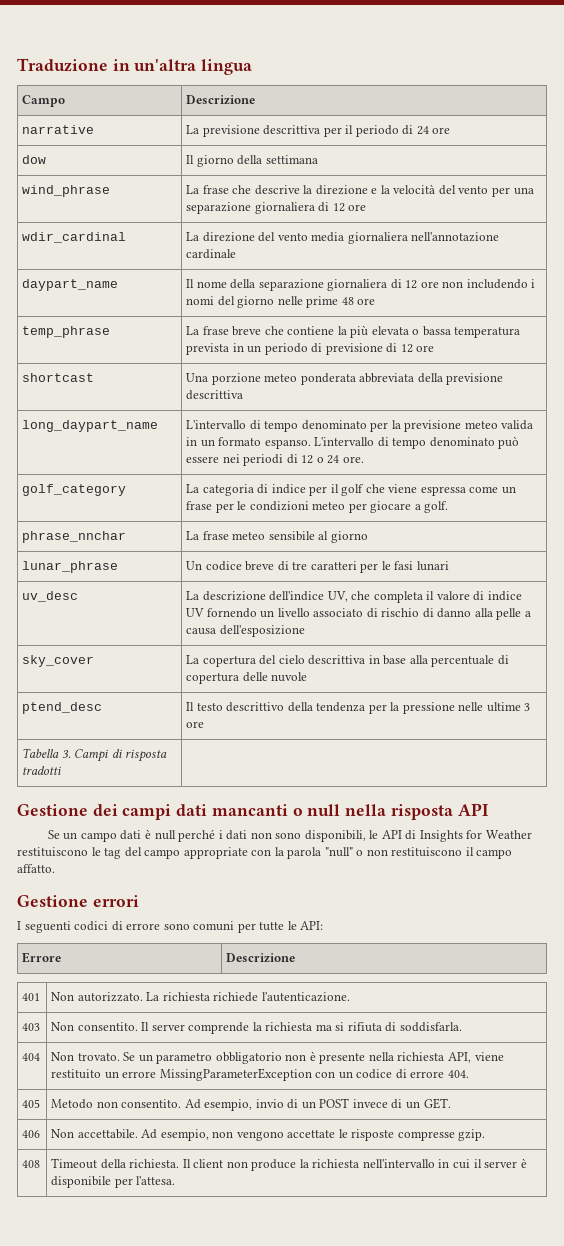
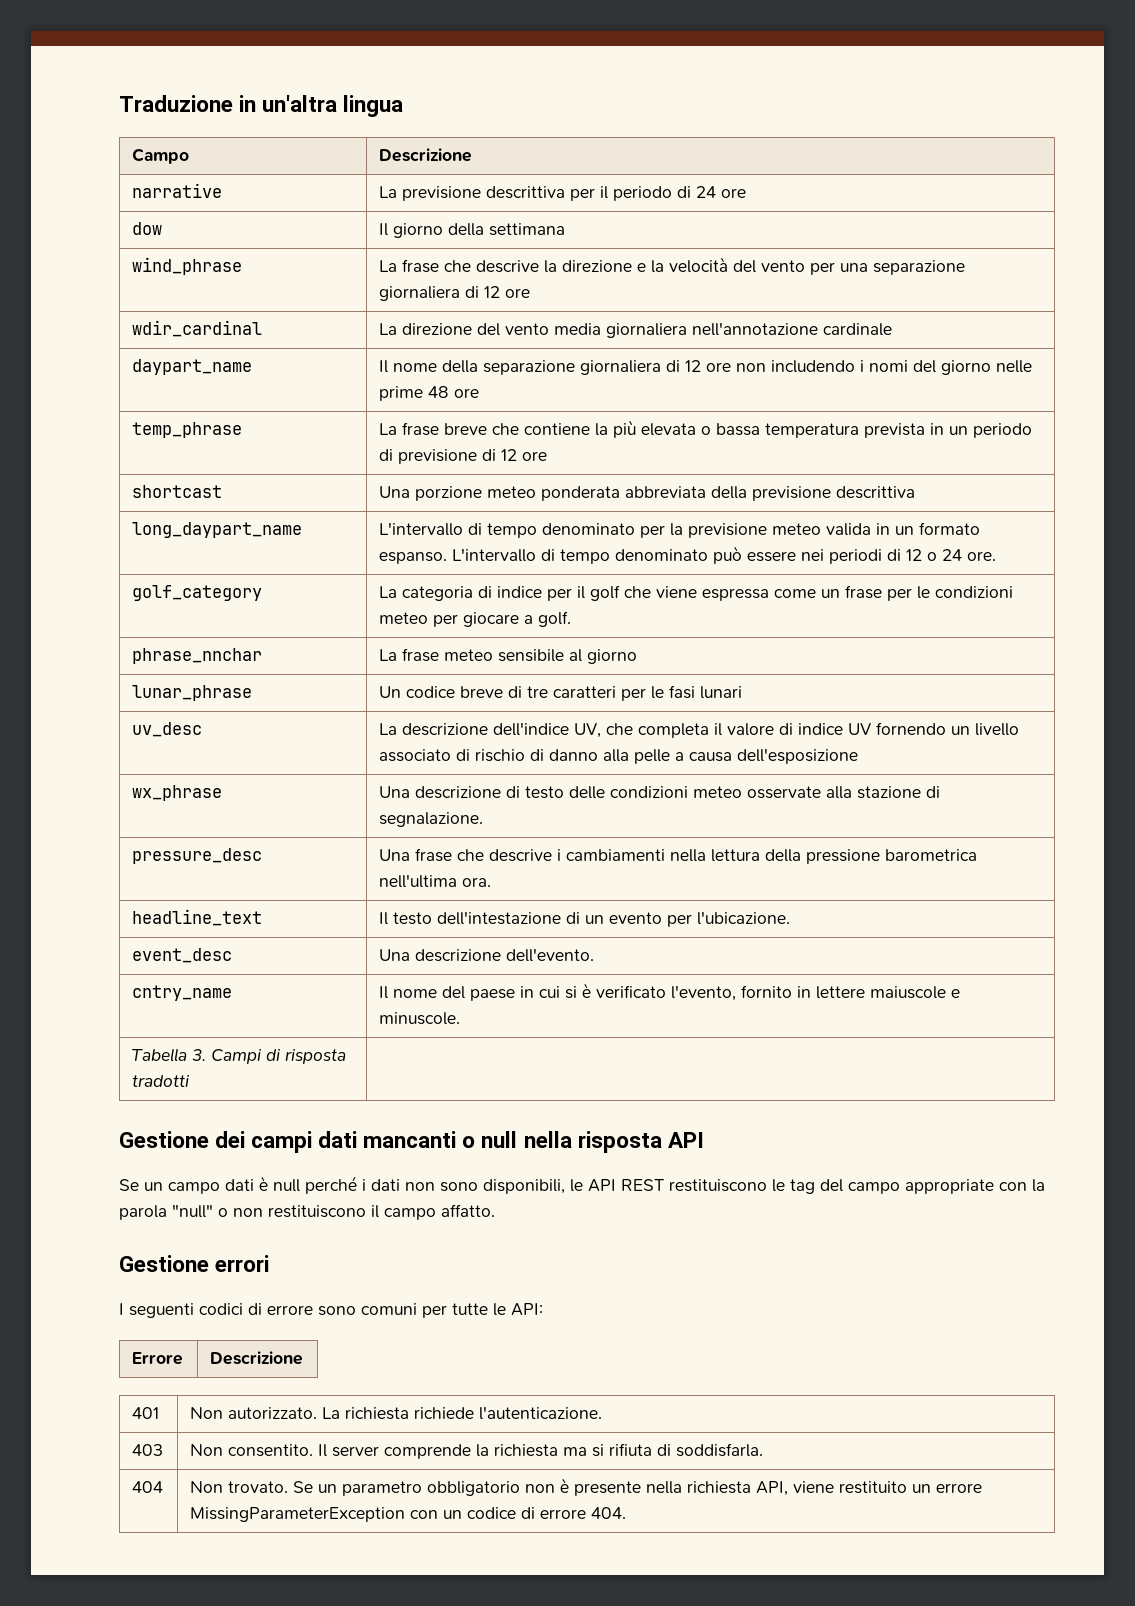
- sky_cover | La copertura del cielo descrittiva in base alla percentuale di copertura delle nuvole
- ptend_desc | Il testo descrittivo della tendenza per la pressione nelle ultime 3 ore
+ wx_phrase | Una descrizione di testo delle condizioni meteo osservate alla stazione di segnalazione.
+ pressure_desc | Una frase che descrive i cambiamenti nella lettura della pressione barometrica nell'ultima ora.
+ headline_text | Il testo dell'intestazione di un evento per l'ubicazione.
+ event_desc | Una descrizione dell'evento.
+ cntry_name | Il nome del paese in cui si è verificato l'evento, fornito in lettere maiuscole e minuscole.
- Se un campo dati è null perché i dati non sono disponibili, le API di Insights for Weather restituiscono le tag del campo appropriate con la parola "null" o non restituiscono il campo affatto.
+ Se un campo dati è null perché i dati non sono disponibili, le API REST restituiscono le tag del campo appropriate con la parola "null" o non restituiscono il campo affatto.
- 405 | Metodo non consentito. Ad esempio, invio di un POST invece di un GET.
- 406 | Non accettabile. Ad esempio, non vengono accettate le risposte compresse gzip.
- 408 | Timeout della richiesta. Il client non produce la richiesta nell'intervallo in cui il server è disponibile per l'attesa.

